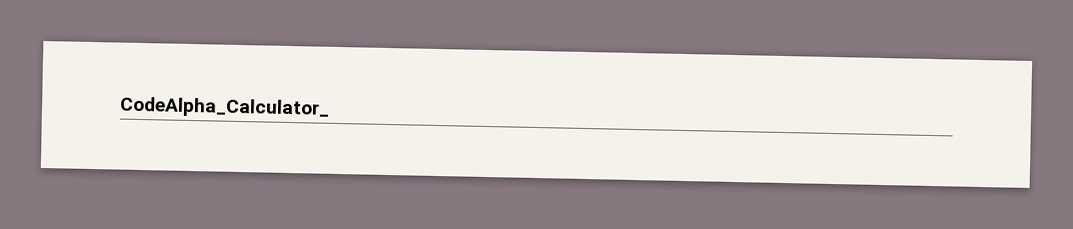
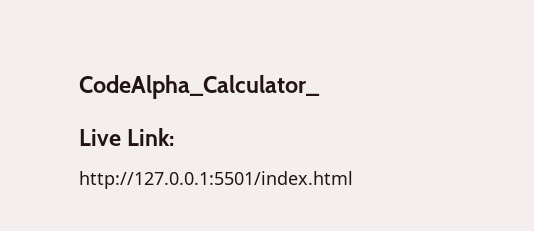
+ Live Link:
+ http://127.0.0.1:5501/index.html

